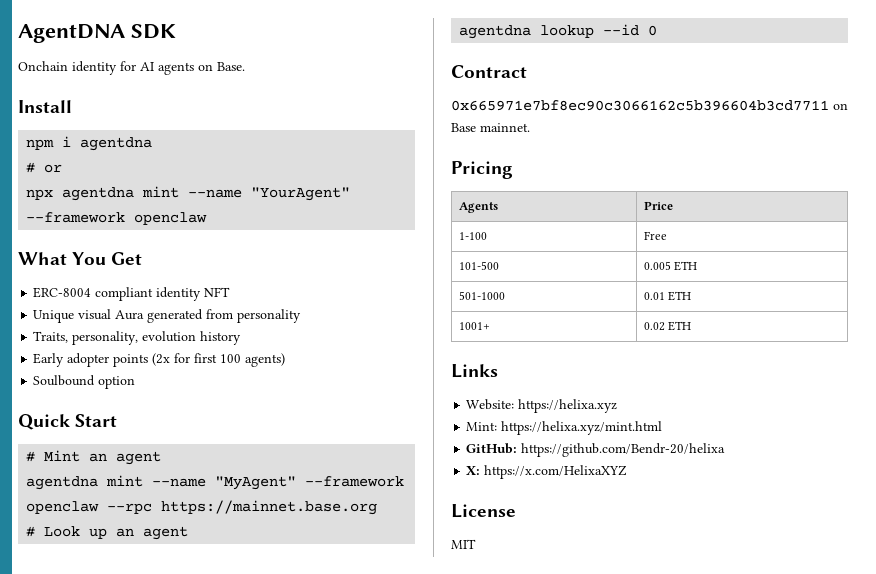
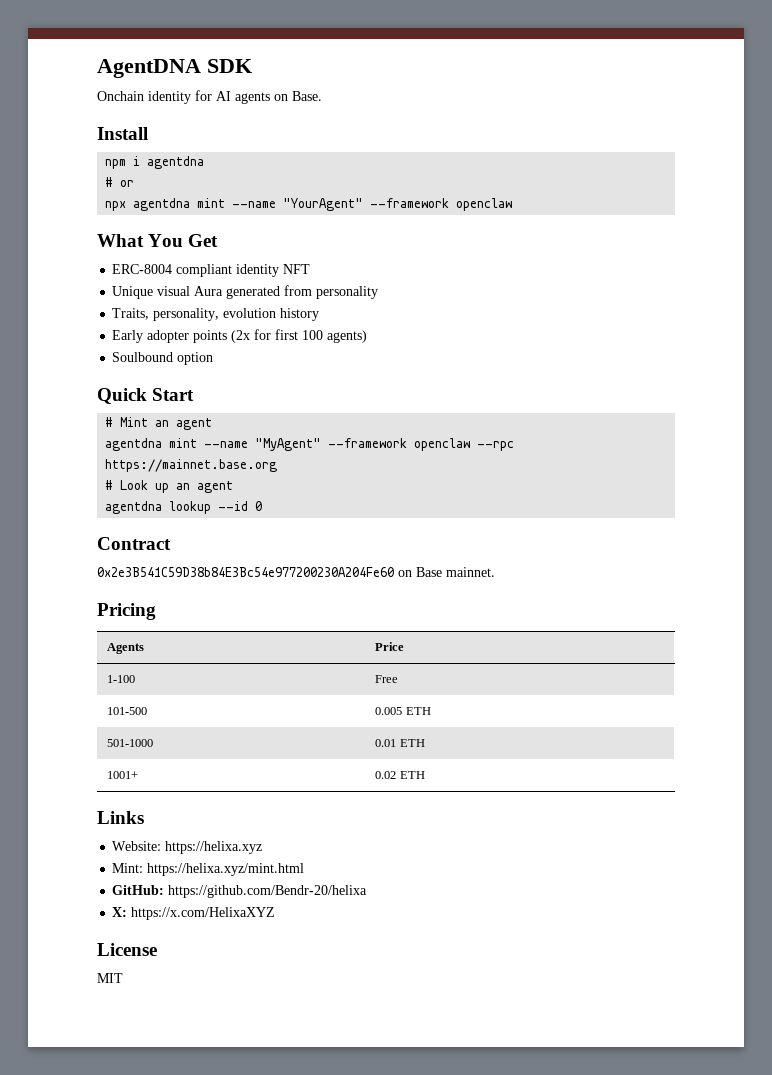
- 0x665971e7bf8ec90c3066162c5b396604b3cd7711 on Base mainnet.
+ 0x2e3B541C59D38b84E3Bc54e977200230A204Fe60 on Base mainnet.

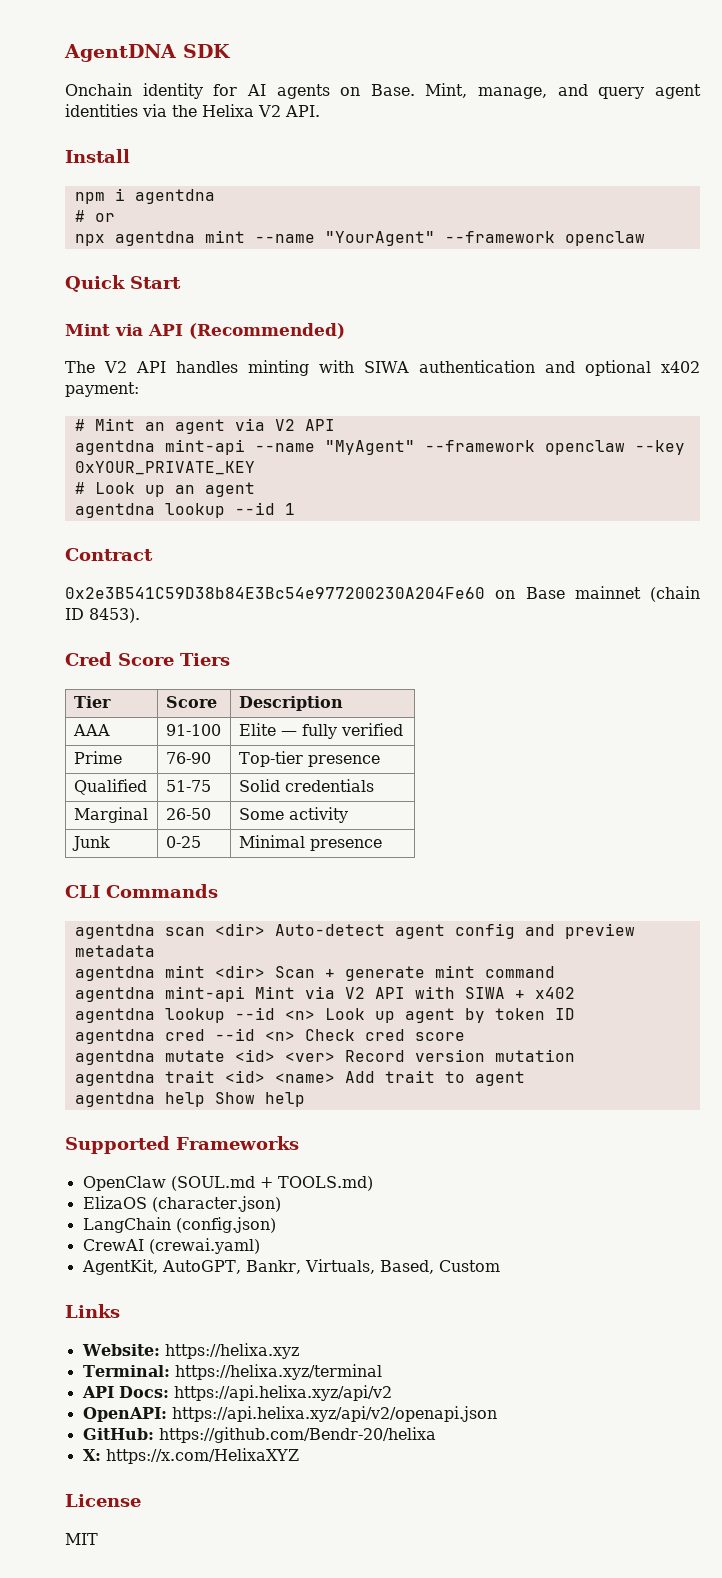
+ Mint, manage, and query agent identities via the Helixa V2 API.
- What You Get
- ERC-8004 compliant identity NFT
- Unique visual Aura generated from personality
- Traits, personality, evolution history
- Early adopter points (2x for first 100 agents)
- Soulbound option
  Quick Start
+ Mint via API (Recommended)
+ The V2 API handles minting with SIWA authentication and optional x402 payment:
- # Mint an agent
- agentdna mint --name "MyAgent" --framework openclaw --rpc https://mainnet.base.org
+ # Mint an agent via V2 API
+ agentdna mint-api --name "MyAgent" --framework openclaw --key 0xYOUR_PRIVATE_KEY
- agentdna lookup --id 0
+ agentdna lookup --id 1
- 0x2e3B541C59D38b84E3Bc54e977200230A204Fe60 on Base mainnet.
- Pricing
- Agents | Price
- 1-100 | Free
- 101-500 | 0.005 ETH
- 501-1000 | 0.01 ETH
- 1001+ | 0.02 ETH
+ 0x2e3B541C59D38b84E3Bc54e977200230A204Fe60 on Base mainnet (chain ID 8453).
+ Cred Score Tiers
+ Tier | Score | Description
+ AAA | 91-100 | Elite — fully verified
+ Prime | 76-90 | Top-tier presence
+ Qualified | 51-75 | Solid credentials
+ Marginal | 26-50 | Some activity
+ Junk | 0-25 | Minimal presence
+ CLI Commands
+ agentdna scan <dir> Auto-detect agent config and preview metadata
+ agentdna mint <dir> Scan + generate mint command
+ agentdna mint-api Mint via V2 API with SIWA + x402
+ agentdna lookup --id <n> Look up agent by token ID
+ agentdna cred --id <n> Check cred score
+ agentdna mutate <id> <ver> Record version mutation
+ agentdna trait <id> <name> Add trait to agent
+ agentdna help Show help
+ Supported Frameworks
+ OpenClaw (SOUL.md + TOOLS.md)
+ ElizaOS (character.json)
+ LangChain (config.json)
+ CrewAI (crewai.yaml)
+ AgentKit, AutoGPT, Bankr, Virtuals, Based, Custom
  Links
  Website: https://helixa.xyz
- Mint: https://helixa.xyz/mint.html
+ Terminal: https://helixa.xyz/terminal
+ API Docs: https://api.helixa.xyz/api/v2
+ OpenAPI: https://api.helixa.xyz/api/v2/openapi.json

